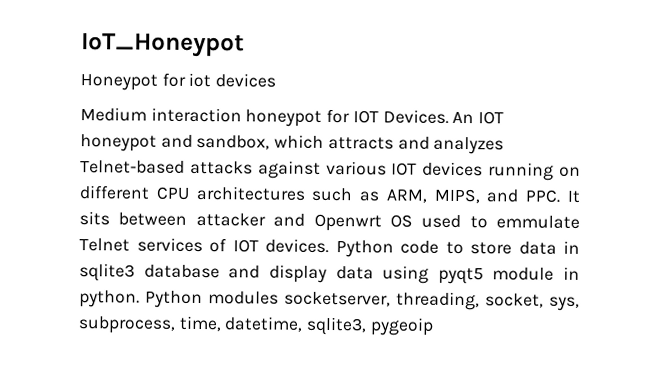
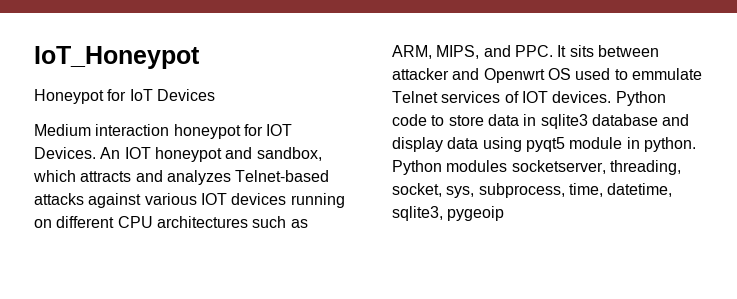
- Honeypot for iot devices
+ Honeypot for IoT Devices

